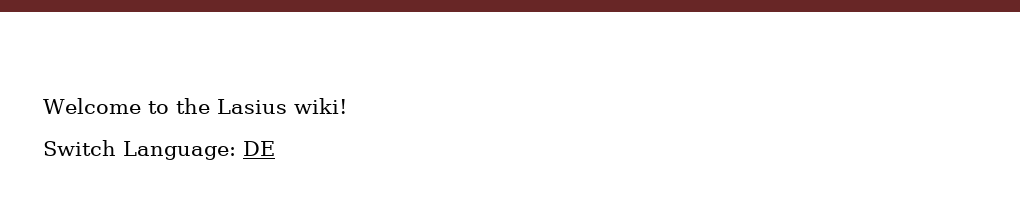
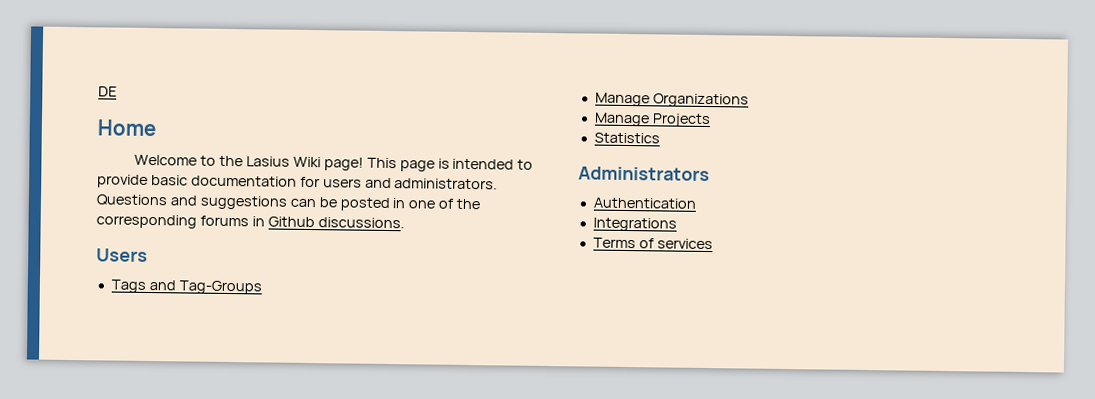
+ DE
+ Home
- Welcome to the Lasius wiki!
- Switch Language: DE
+ Welcome to the Lasius Wiki page! This page is intended to provide basic documentation for users and administrators. Questions and suggestions can be posted in one of the corresponding forums in Github discussions.
+ Users
+ Tags and Tag-Groups
+ Manage Organizations
+ Manage Projects
+ Statistics
+ Administrators
+ Authentication
+ Integrations
+ Terms of services

